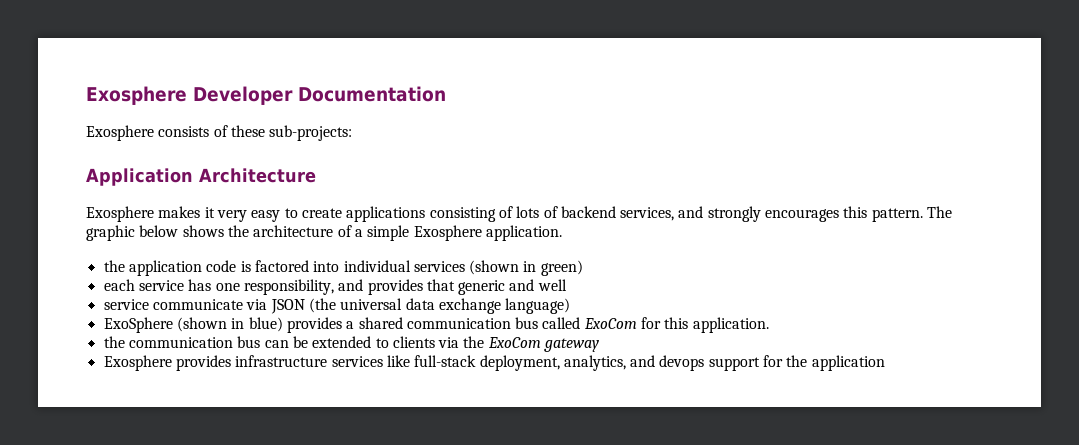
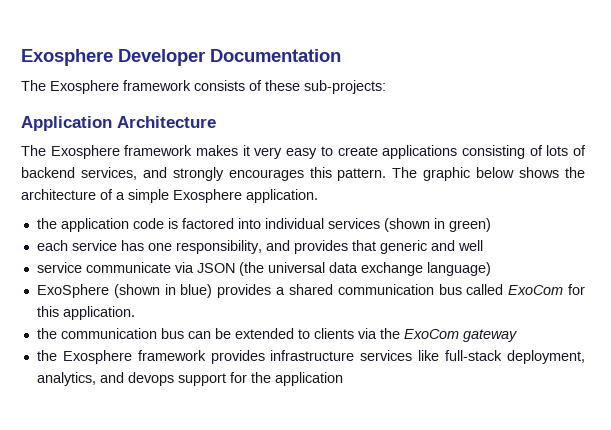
- Exosphere consists of these sub-projects:
+ The Exosphere framework consists of these sub-projects:
- Exosphere makes it very easy to create applications consisting of lots of backend services, and strongly encourages this pattern.
+ The Exosphere framework makes it very easy to create applications consisting of lots of backend services, and strongly encourages this pattern.
- Exosphere provides infrastructure services like full-stack deployment, analytics, and devops support for the application
+ the Exosphere framework provides infrastructure services like full-stack deployment, analytics, and devops support for the application

